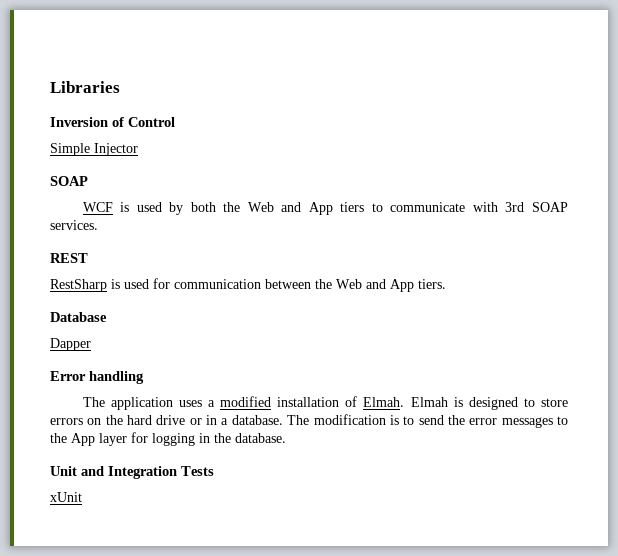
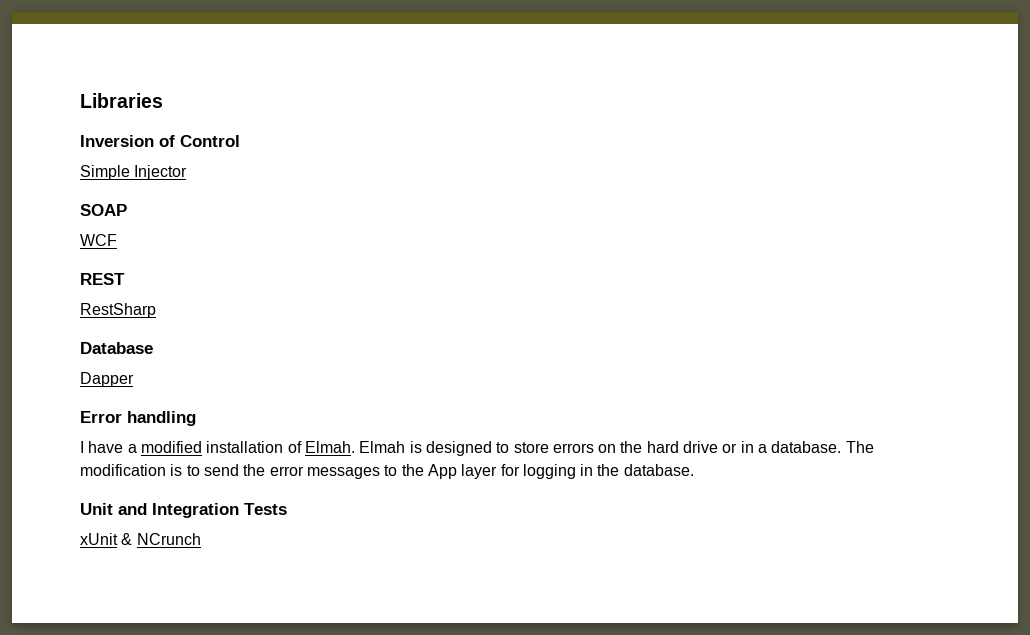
- WCF is used by both the Web and App tiers to communicate with 3rd SOAP services.
+ WCF
  REST
- RestSharp is used for communication between the Web and App tiers.
+ RestSharp
- The application uses a modified installation of Elmah.
+ I have a modified installation of Elmah.
- xUnit
+ xUnit & NCrunch

